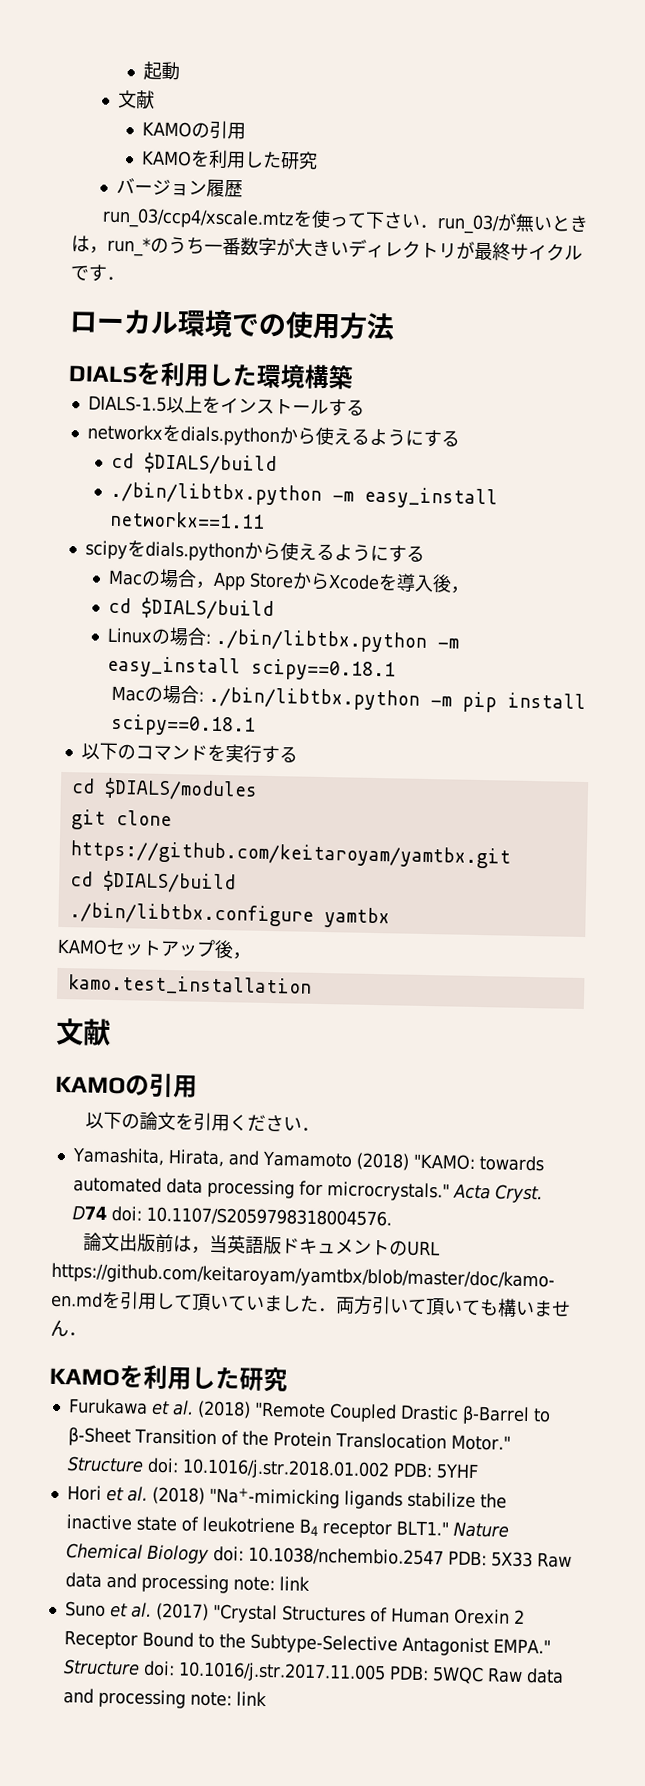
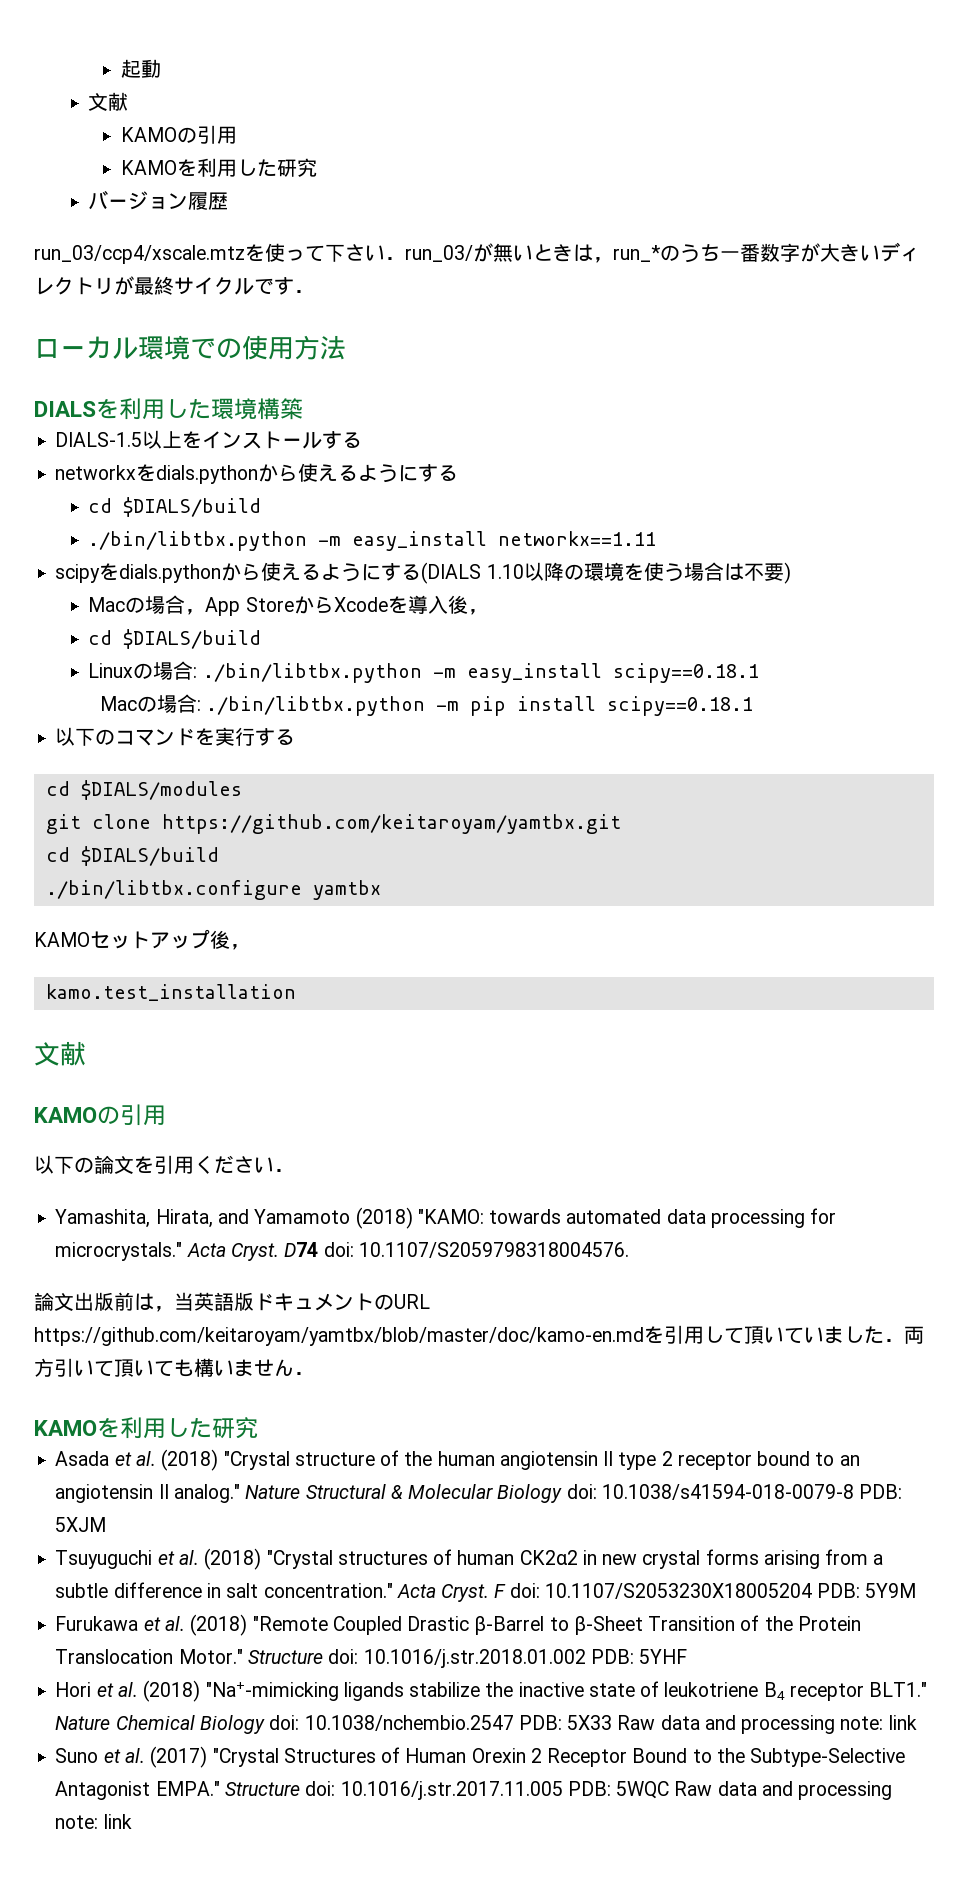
- scipyをdials.pythonから使えるようにする
+ scipyをdials.pythonから使えるようにする(DIALS 1.10以降の環境を使う場合は不要)
+ Asada et al. (2018) "Crystal structure of the human angiotensin II type 2 receptor bound to an angiotensin II analog." Nature Structural & Molecular Biology doi: 10.1038/s41594-018-0079-8 PDB: 5XJM
+ Tsuyuguchi et al. (2018) "Crystal structures of human CK2α2 in new crystal forms arising from a subtle difference in salt concentration." Acta Cryst. F doi: 10.1107/S2053230X18005204 PDB: 5Y9M

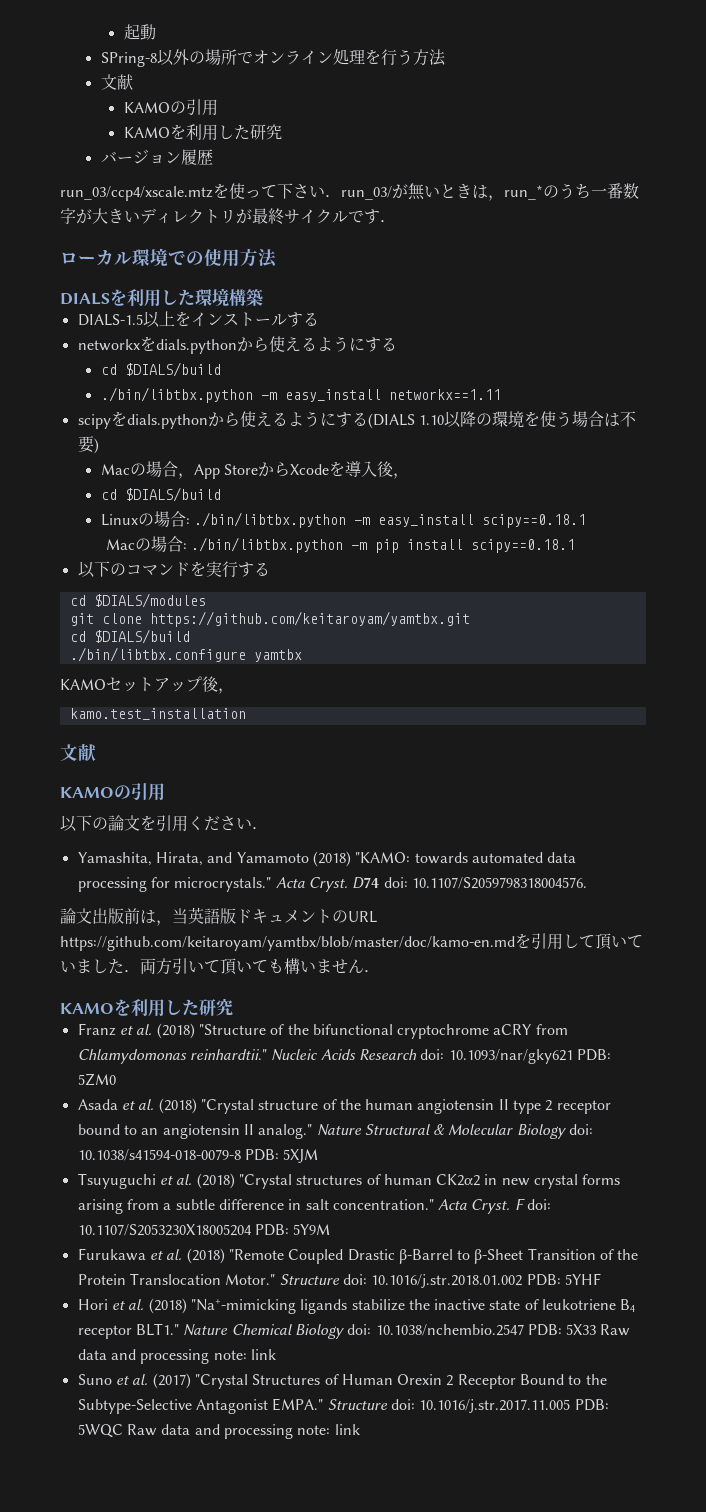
+ SPring-8以外の場所でオンライン処理を行う方法
+ Franz et al. (2018) "Structure of the bifunctional cryptochrome aCRY from Chlamydomonas reinhardtii." Nucleic Acids Research doi: 10.1093/nar/gky621 PDB: 5ZM0

